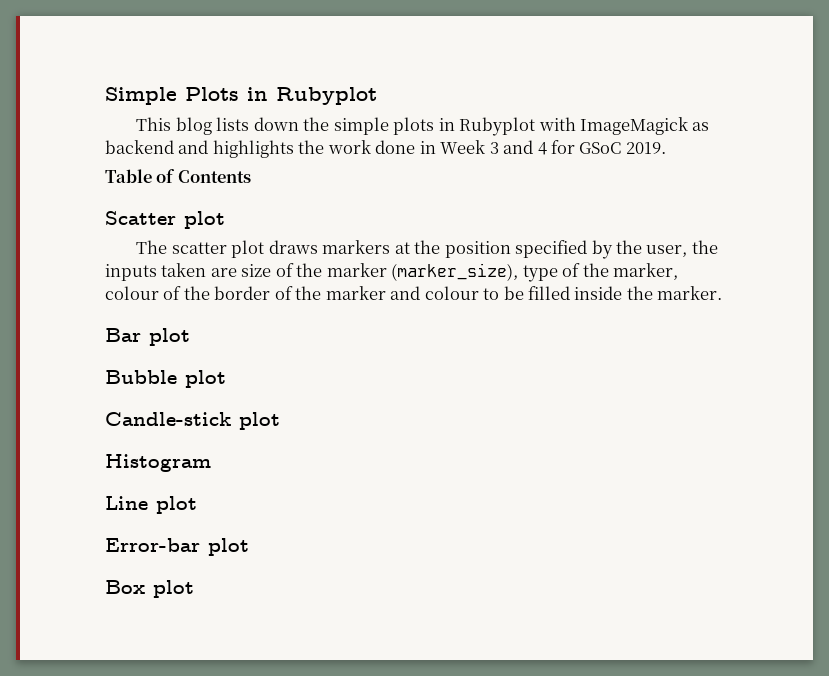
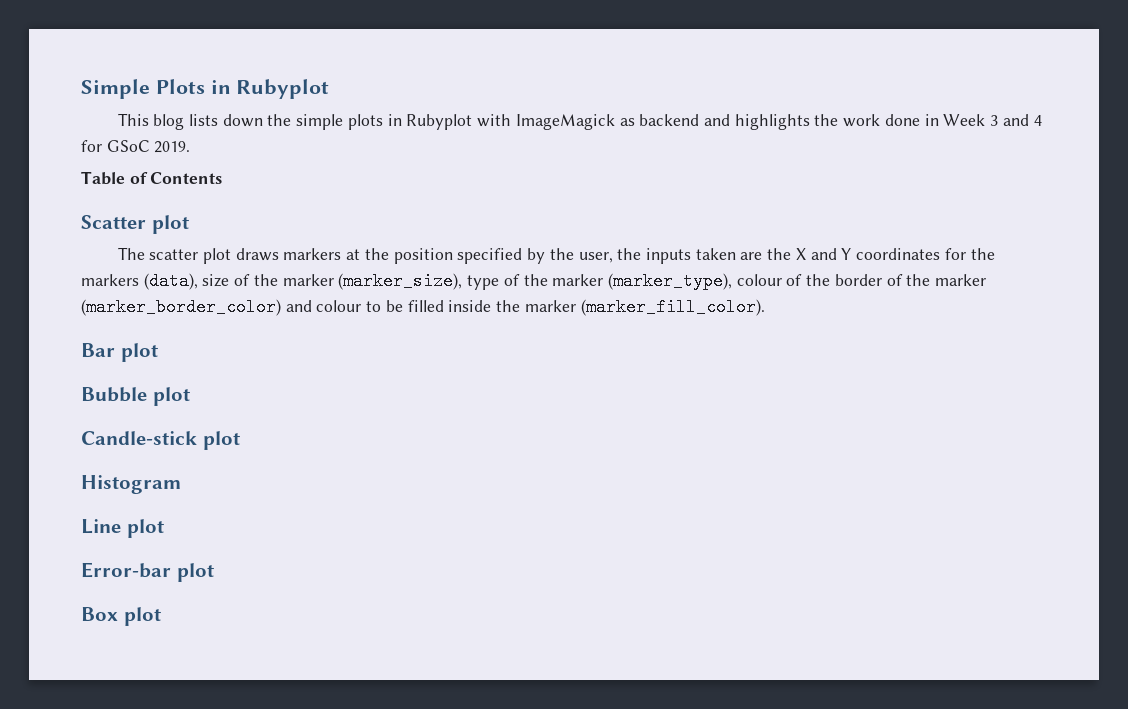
- The scatter plot draws markers at the position specified by the user, the inputs taken are size of the marker (marker_size), type of the marker, colour of the border of the marker and colour to be filled inside the marker.
+ The scatter plot draws markers at the position specified by the user, the inputs taken are the X and Y coordinates for the markers (data), size of the marker (marker_size), type of the marker (marker_type), colour of the border of the marker (marker_border_color) and colour to be filled inside the marker (marker_fill_color).

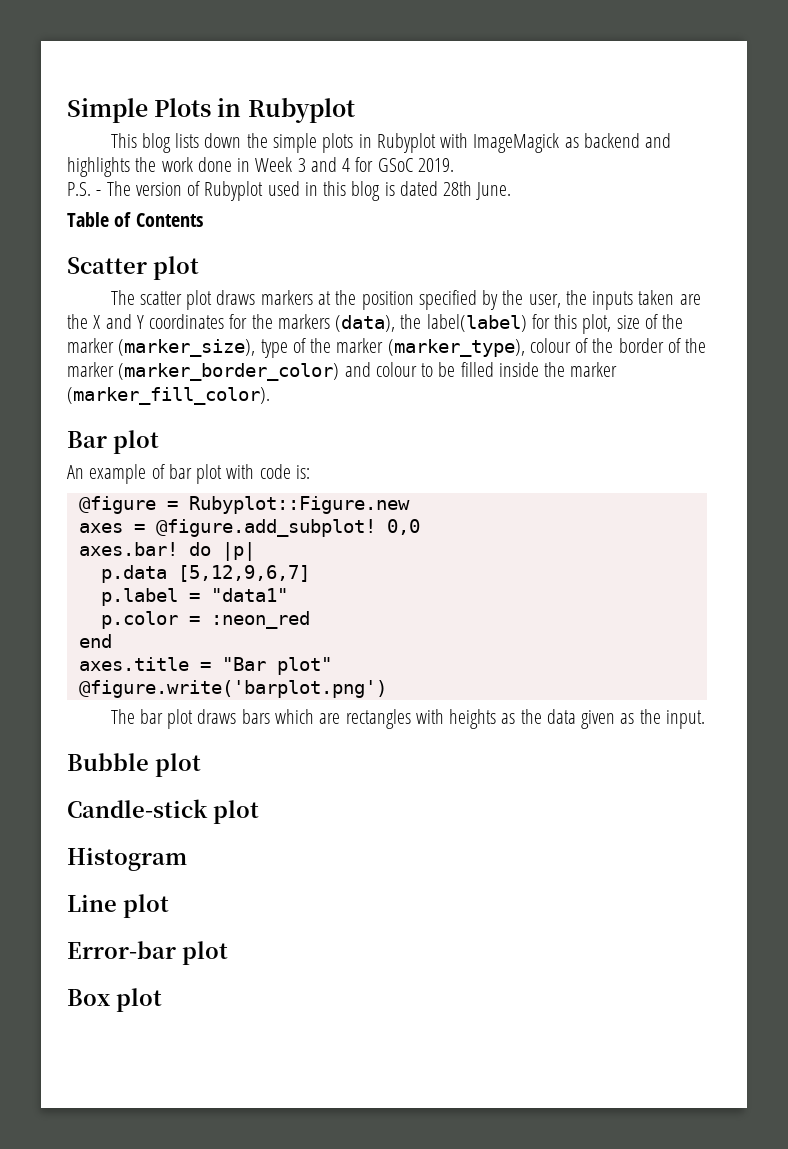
+ P.S. - The version of Rubyplot used in this blog is dated 28th June.
- The scatter plot draws markers at the position specified by the user, the inputs taken are the X and Y coordinates for the markers (data), size of the marker (marker_size), type of the marker (marker_type), colour of the border of the marker (marker_border_color) and colour to be filled inside the marker (marker_fill_color).
+ The scatter plot draws markers at the position specified by the user, the inputs taken are the X and Y coordinates for the markers (data), the label(label) for this plot, size of the marker (marker_size), type of the marker (marker_type), colour of the border of the marker (marker_border_color) and colour to be filled inside the marker (marker_fill_color).
+ An example of bar plot with code is:
+ @figure = Rubyplot::Figure.new
+ axes = @figure.add_subplot! 0,0
+ axes.bar! do |p|
+ p.data [5,12,9,6,7]
+ p.label = "data1"
+ p.color = :neon_red
+ end
+ axes.title = "Bar plot"
+ @figure.write('barplot.png')
+ The bar plot draws bars which are rectangles with heights as the data given as the input.

